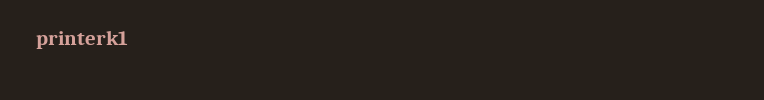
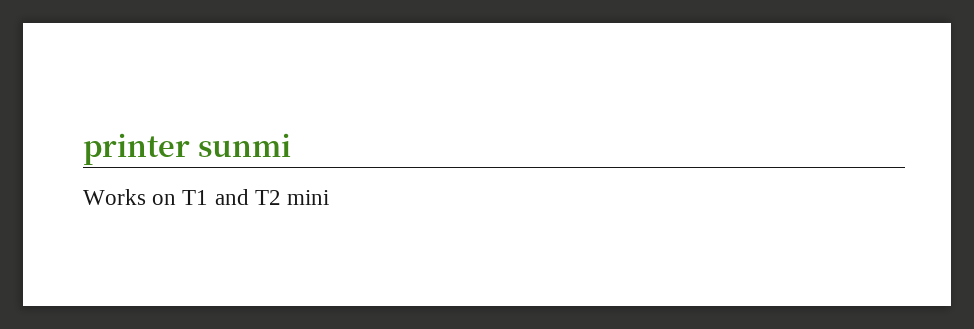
- printerk1
+ printer sunmi
+ Works on T1 and T2 mini

